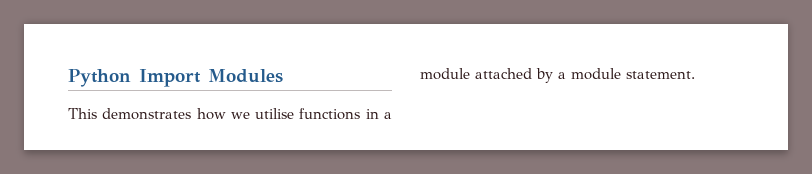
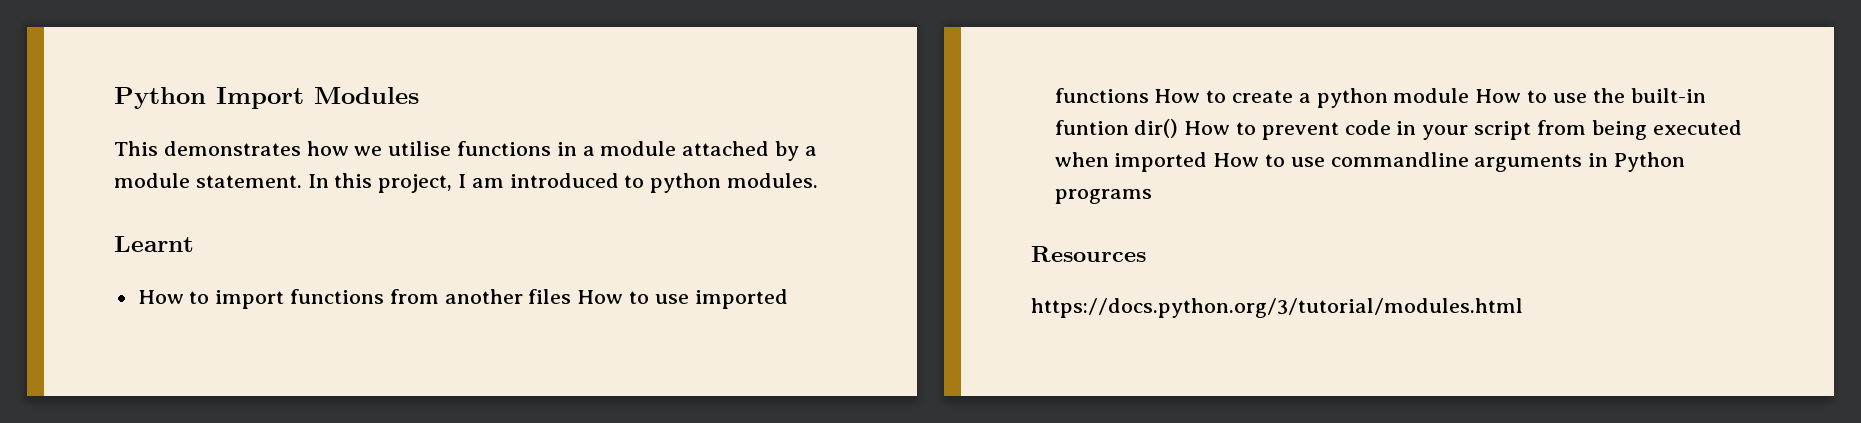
+ In this project, I am introduced to python modules.
+ Learnt
+ How to import functions from another files How to use imported functions How to create a python module How to use the built-in funtion dir() How to prevent code in your script from being executed when imported How to use commandline arguments in Python programs
+ Resources
+ https://docs.python.org/3/tutorial/modules.html

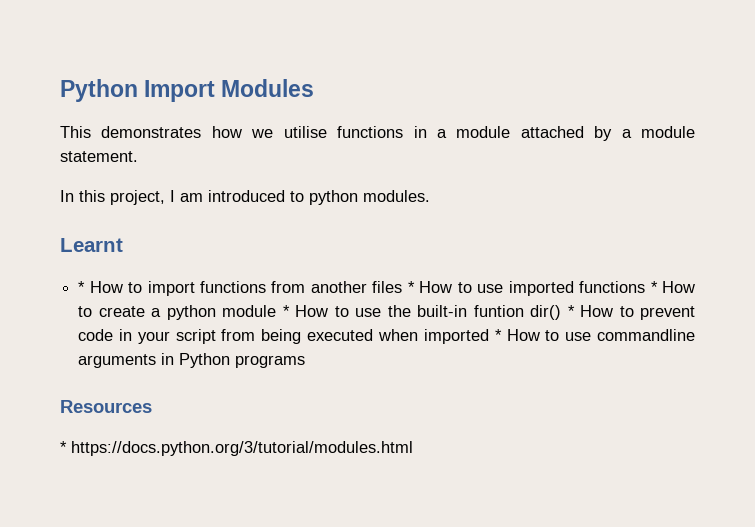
- This demonstrates how we utilise functions in a module attached by a module statement. In this project, I am introduced to python modules.
+ This demonstrates how we utilise functions in a module attached by a module statement.
+ In this project, I am introduced to python modules.
- How to import functions from another files How to use imported functions How to create a python module How to use the built-in funtion dir() How to prevent code in your script from being executed when imported How to use commandline arguments in Python programs
+ * How to import functions from another files * How to use imported functions * How to create a python module * How to use the built-in funtion dir() * How to prevent code in your script from being executed when imported * How to use commandline arguments in Python programs
- https://docs.python.org/3/tutorial/modules.html
+ * https://docs.python.org/3/tutorial/modules.html

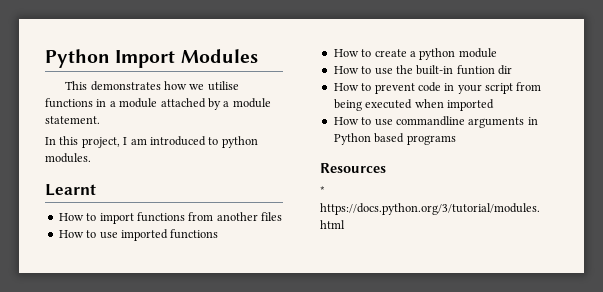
- * How to import functions from another files * How to use imported functions * How to create a python module * How to use the built-in funtion dir() * How to prevent code in your script from being executed when imported * How to use commandline arguments in Python programs
+ How to import functions from another files
+ How to use imported functions
+ How to create a python module
+ How to use the built-in funtion dir
+ How to prevent code in your script from being executed when imported
+ How to use commandline arguments in Python based programs

